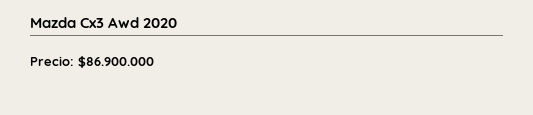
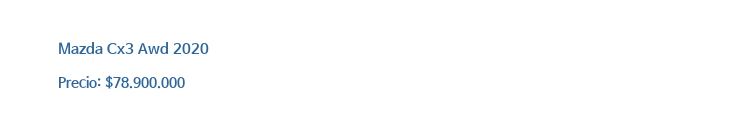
- Precio: $86.900.000
+ Precio: $78.900.000

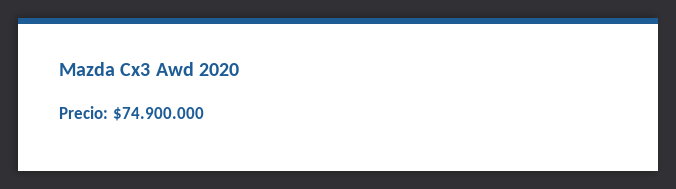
- Precio: $78.900.000
+ Precio: $74.900.000

